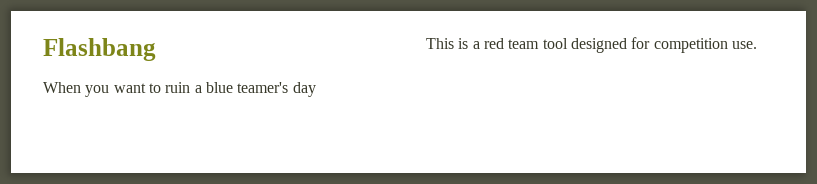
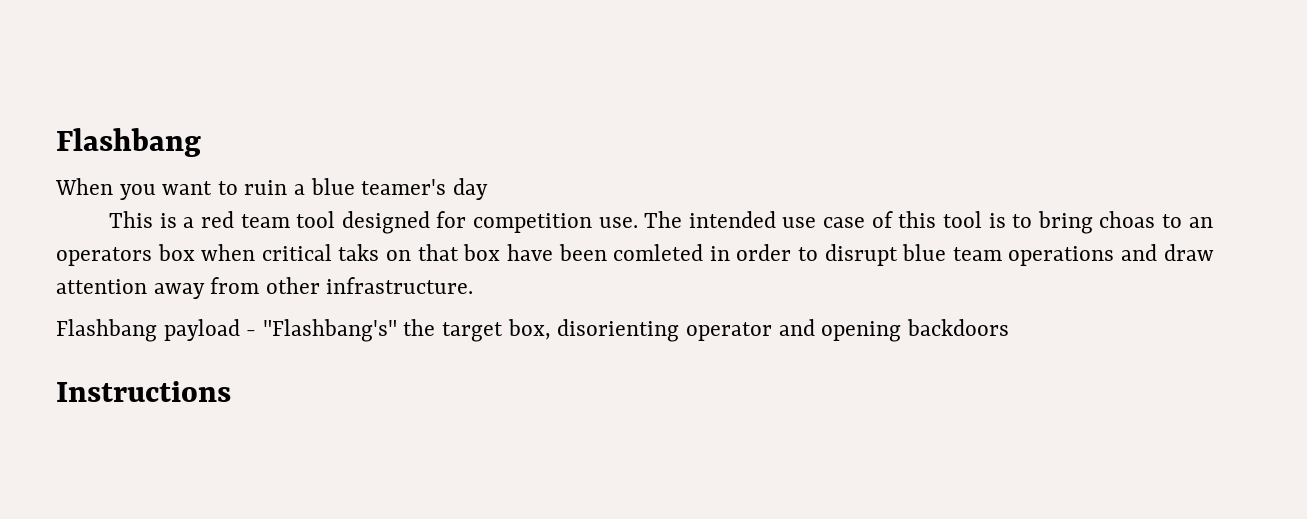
+ The intended use case of this tool is to bring choas to an operators box when critical taks on that box have been comleted in order to disrupt blue team operations and draw attention away from other infrastructure.
+ Flashbang payload - "Flashbang's" the target box, disorienting operator and opening backdoors
+ Instructions

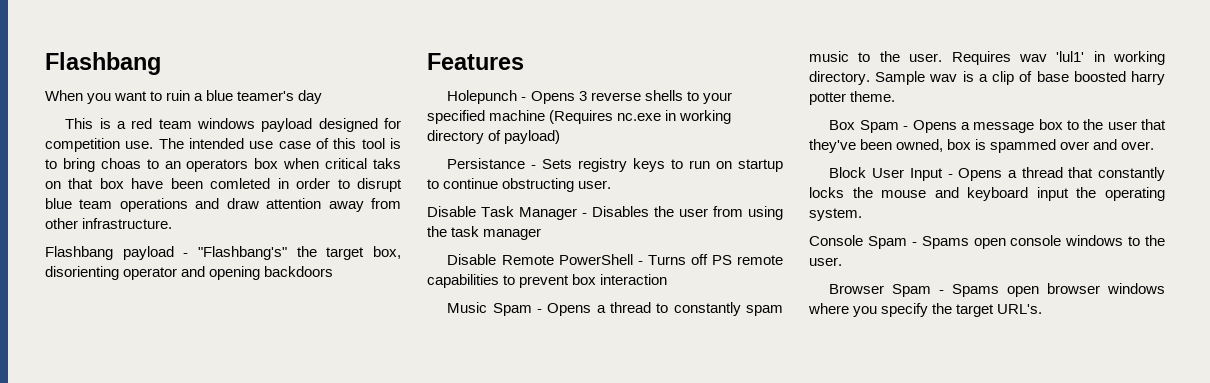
- This is a red team tool designed for competition use.
+ This is a red team windows payload designed for competition use.
- Instructions
+ Features
+ Holepunch - Opens 3 reverse shells to your specified machine (Requires nc.exe in working directory of payload)
+ Persistance - Sets registry keys to run on startup to continue obstructing user.
+ Disable Task Manager - Disables the user from using the task manager
+ Disable Remote PowerShell - Turns off PS remote capabilities to prevent box interaction
+ Music Spam - Opens a thread to constantly spam music to the user. Requires wav 'lul1' in working directory. Sample wav is a clip of base boosted harry potter theme.
+ Box Spam - Opens a message box to the user that they've been owned, box is spammed over and over.
+ Block User Input - Opens a thread that constantly locks the mouse and keyboard input the operating system.
+ Console Spam - Spams open console windows to the user.
+ Browser Spam - Spams open browser windows where you specify the target URL's.

